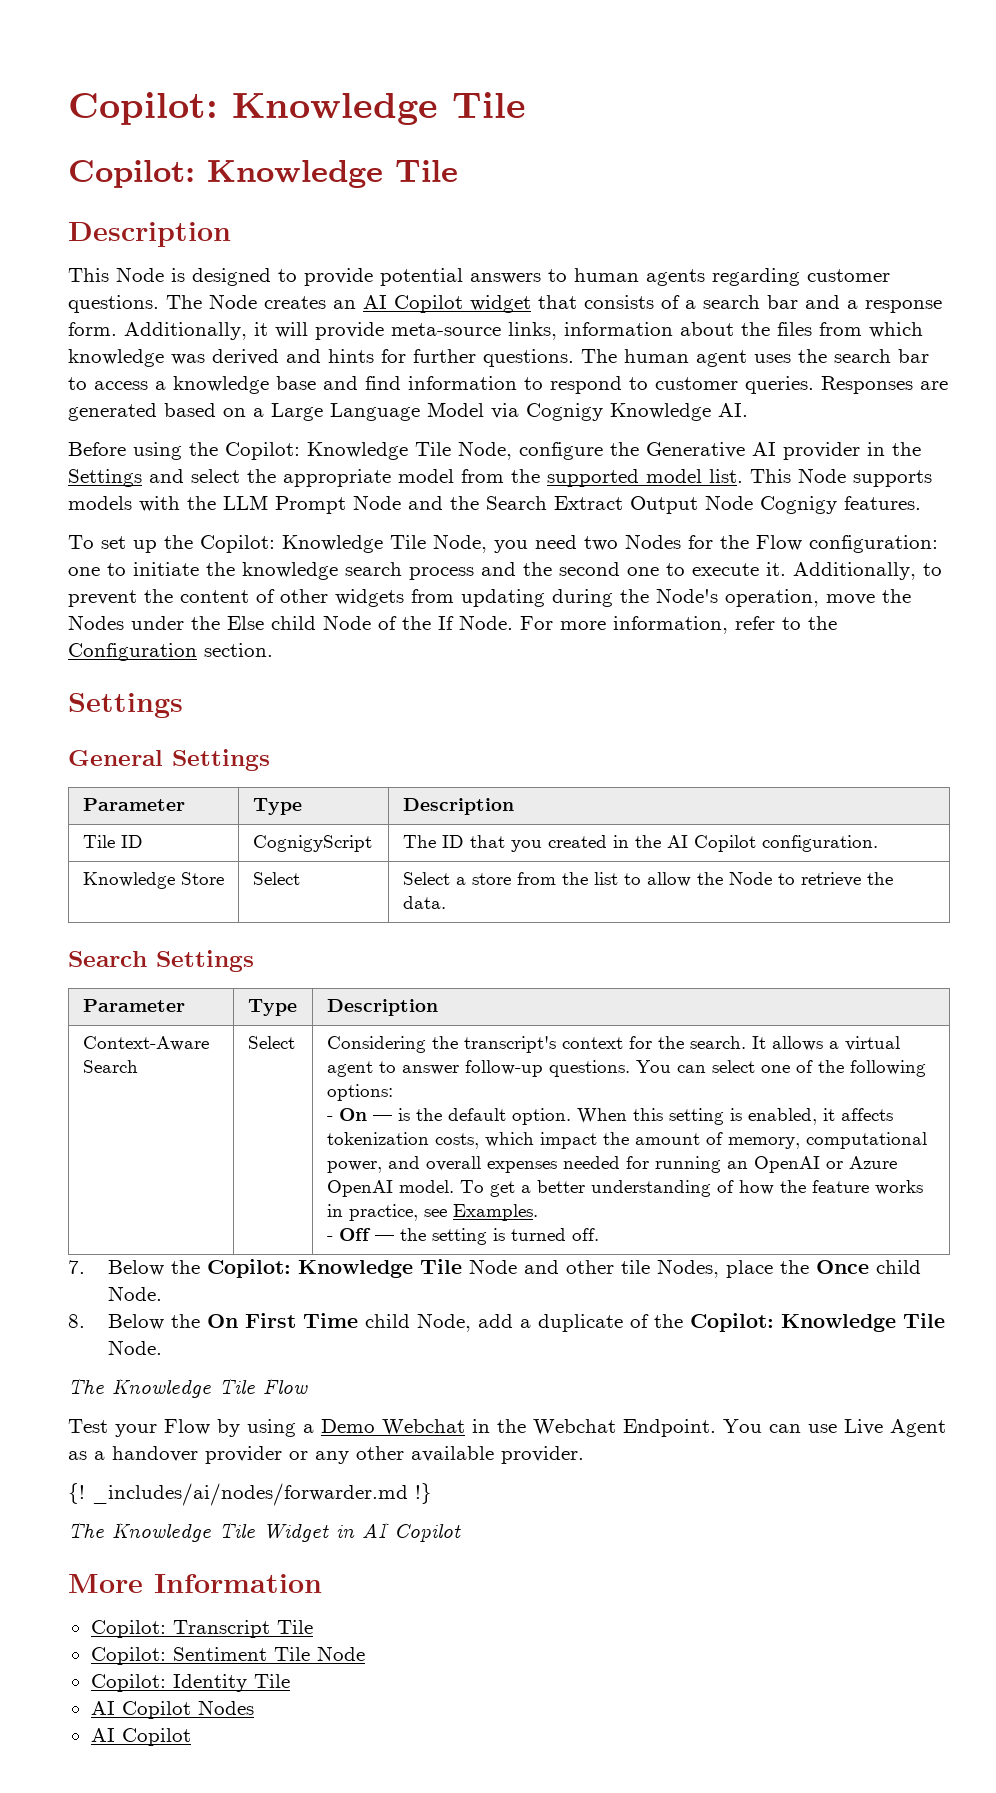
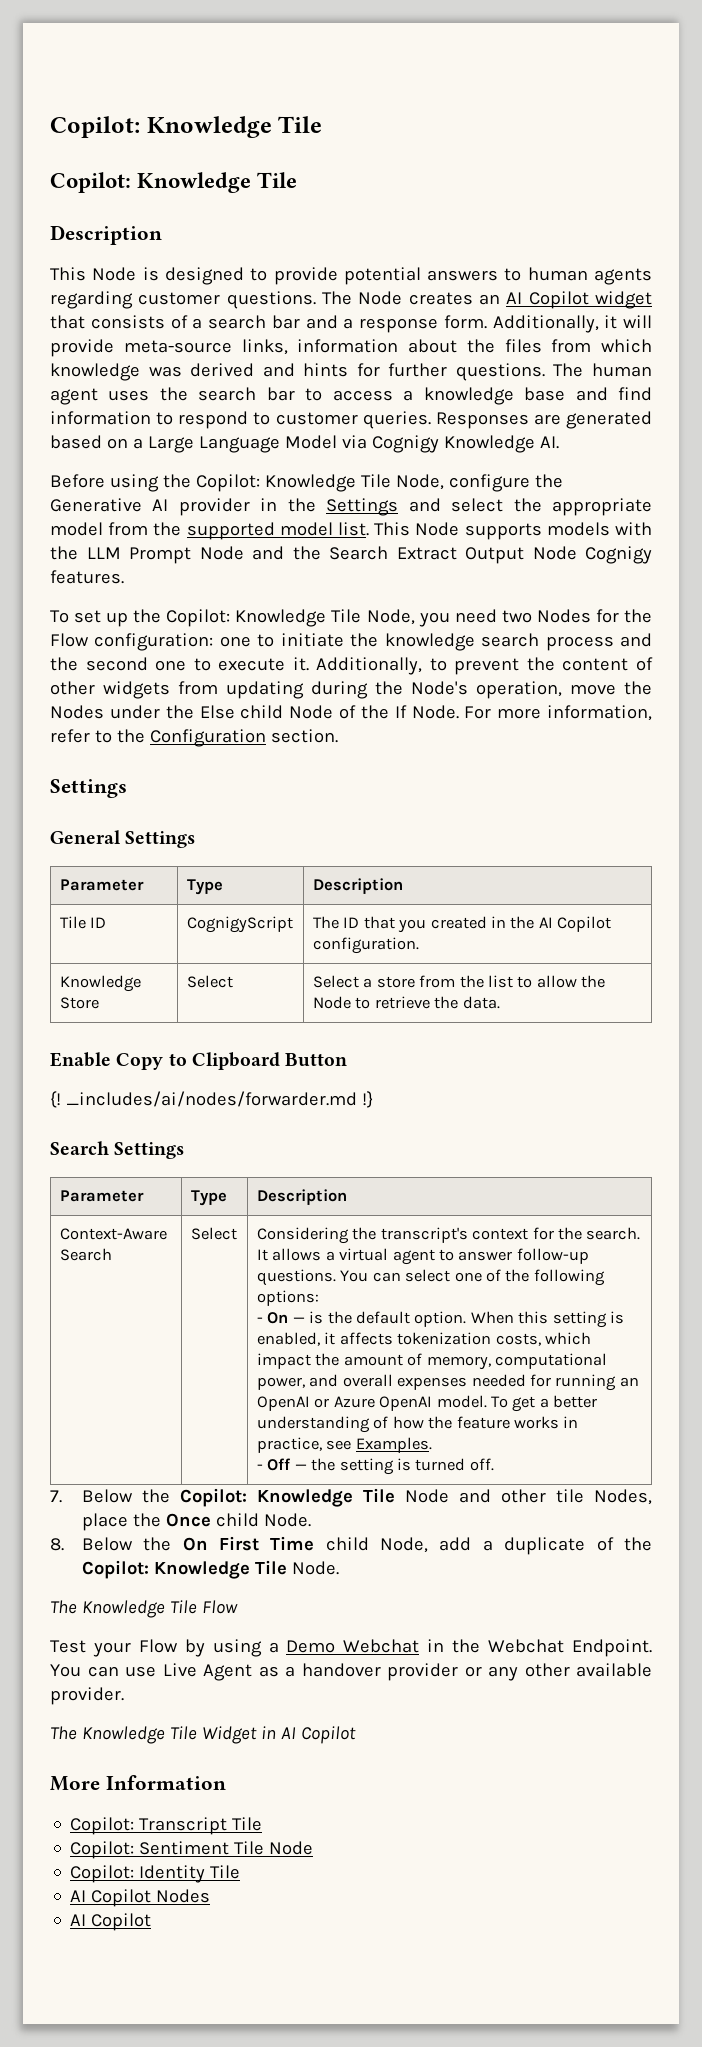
+ Enable Copy to Clipboard Button
+ {! _includes/ai/nodes/forwarder.md !}
- {! _includes/ai/nodes/forwarder.md !}

